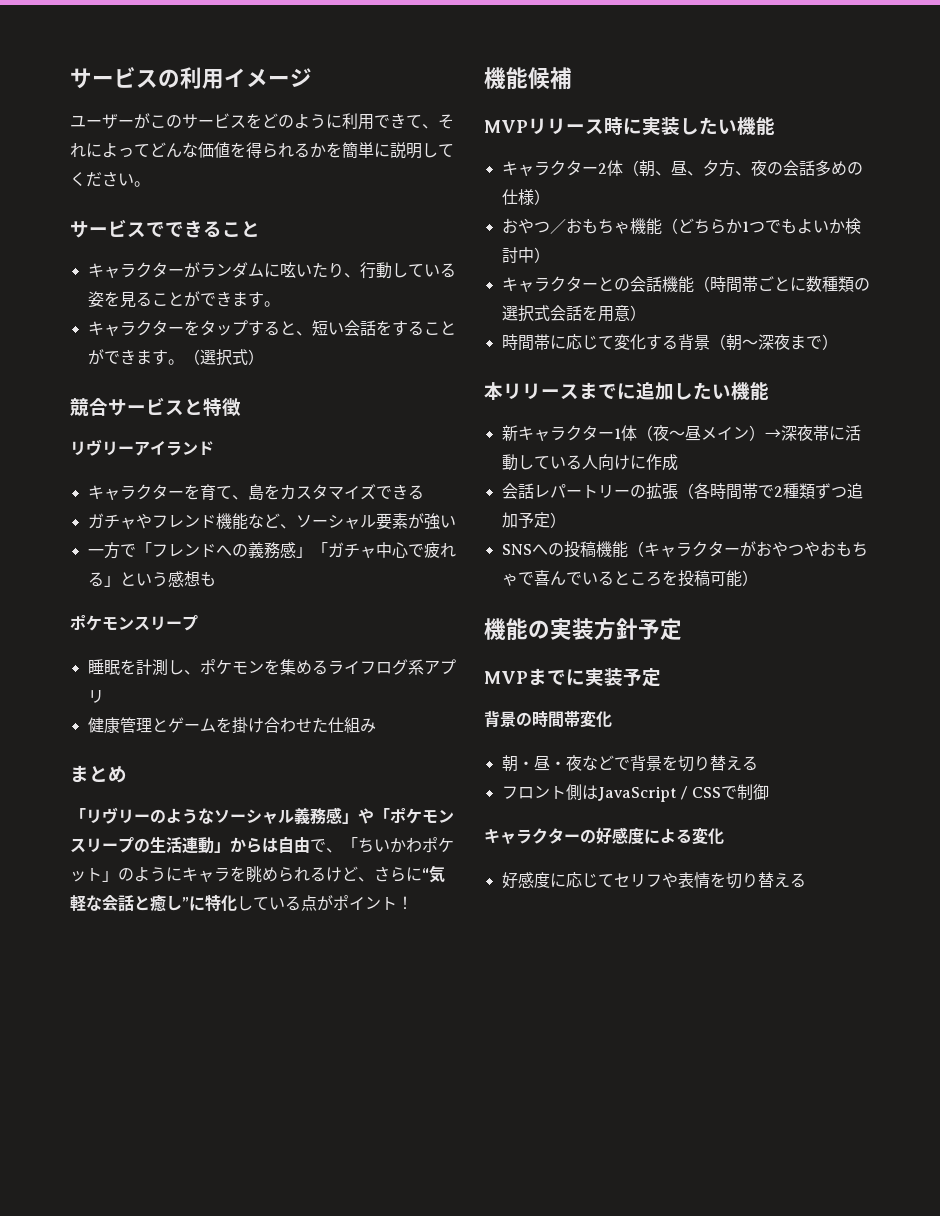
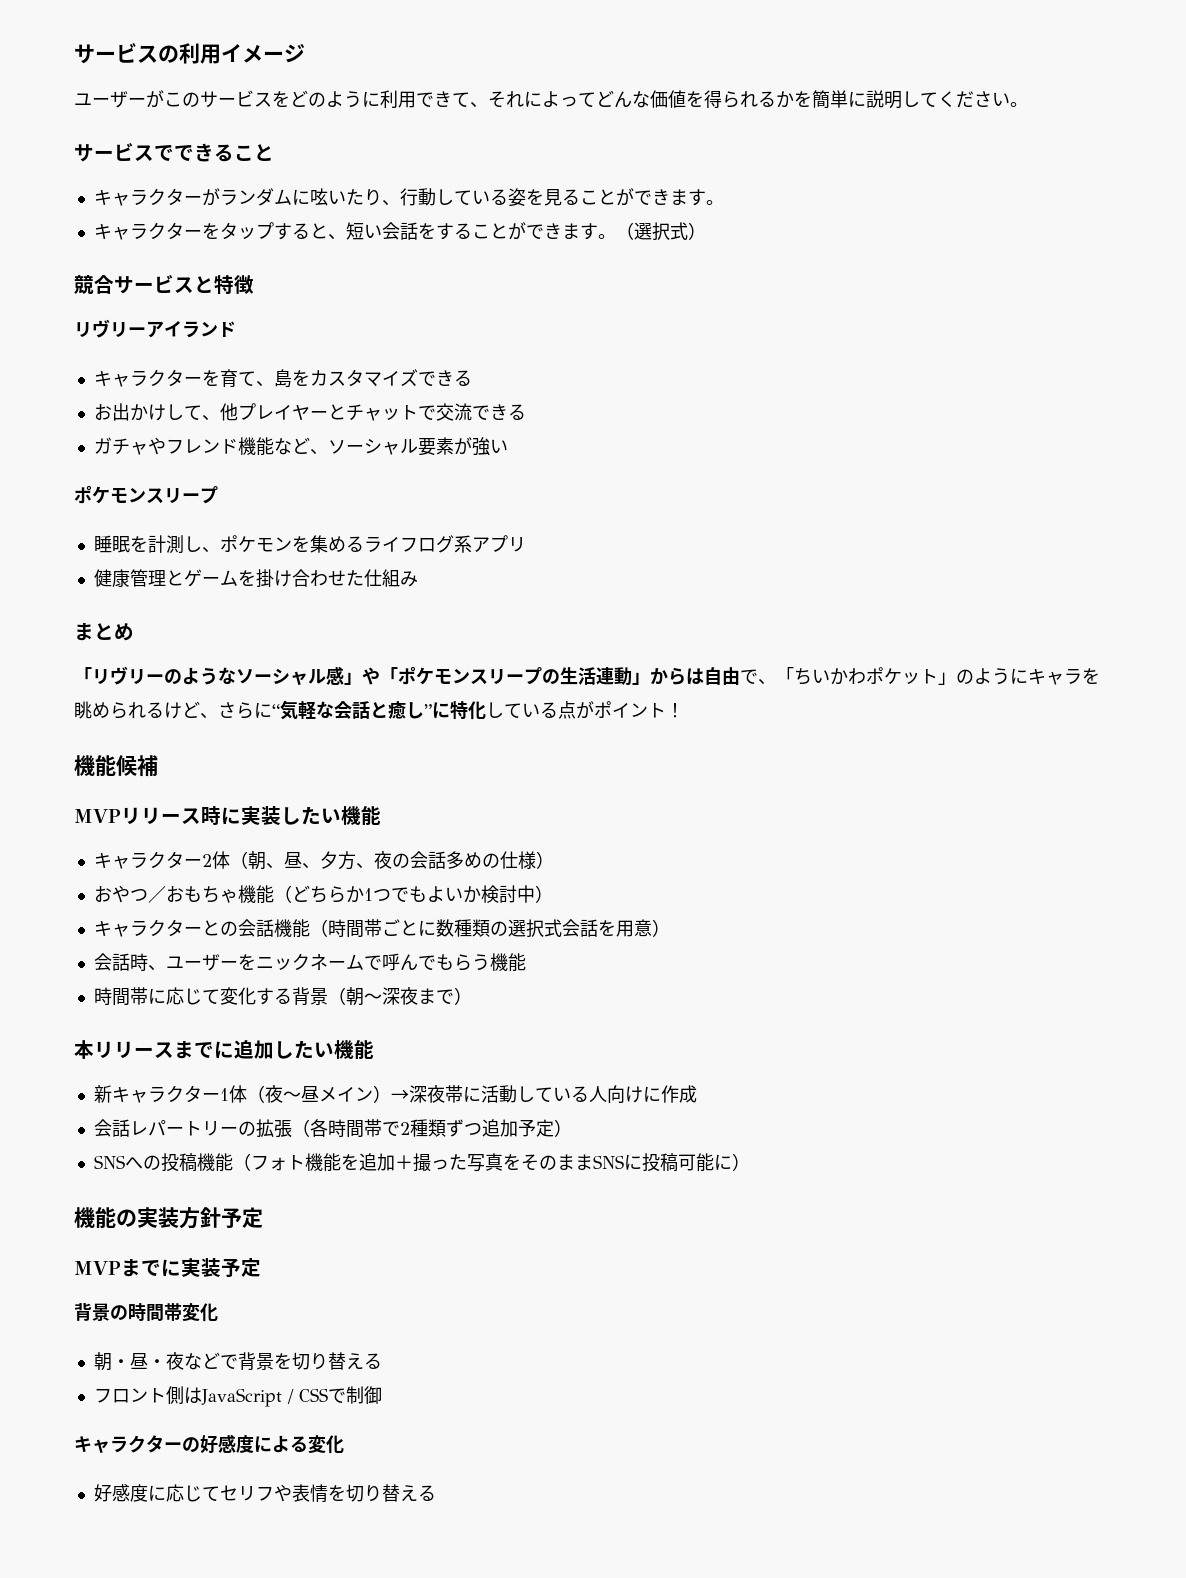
+ お出かけして、他プレイヤーとチャットで交流できる
- 一方で「フレンドへの義務感」「ガチャ中心で疲れる」という感想も
- 「リヴリーのようなソーシャル義務感」や「ポケモンスリープの生活連動」からは自由で、「ちいかわポケット」のようにキャラを眺められるけど、さらに“気軽な会話と癒し”に特化している点がポイント！
+ 「リヴリーのようなソーシャル感」や「ポケモンスリープの生活連動」からは自由で、「ちいかわポケット」のようにキャラを眺められるけど、さらに“気軽な会話と癒し”に特化している点がポイント！
+ 会話時、ユーザーをニックネームで呼んでもらう機能
- SNSへの投稿機能（キャラクターがおやつやおもちゃで喜んでいるところを投稿可能）
+ SNSへの投稿機能（フォト機能を追加＋撮った写真をそのままSNSに投稿可能に）

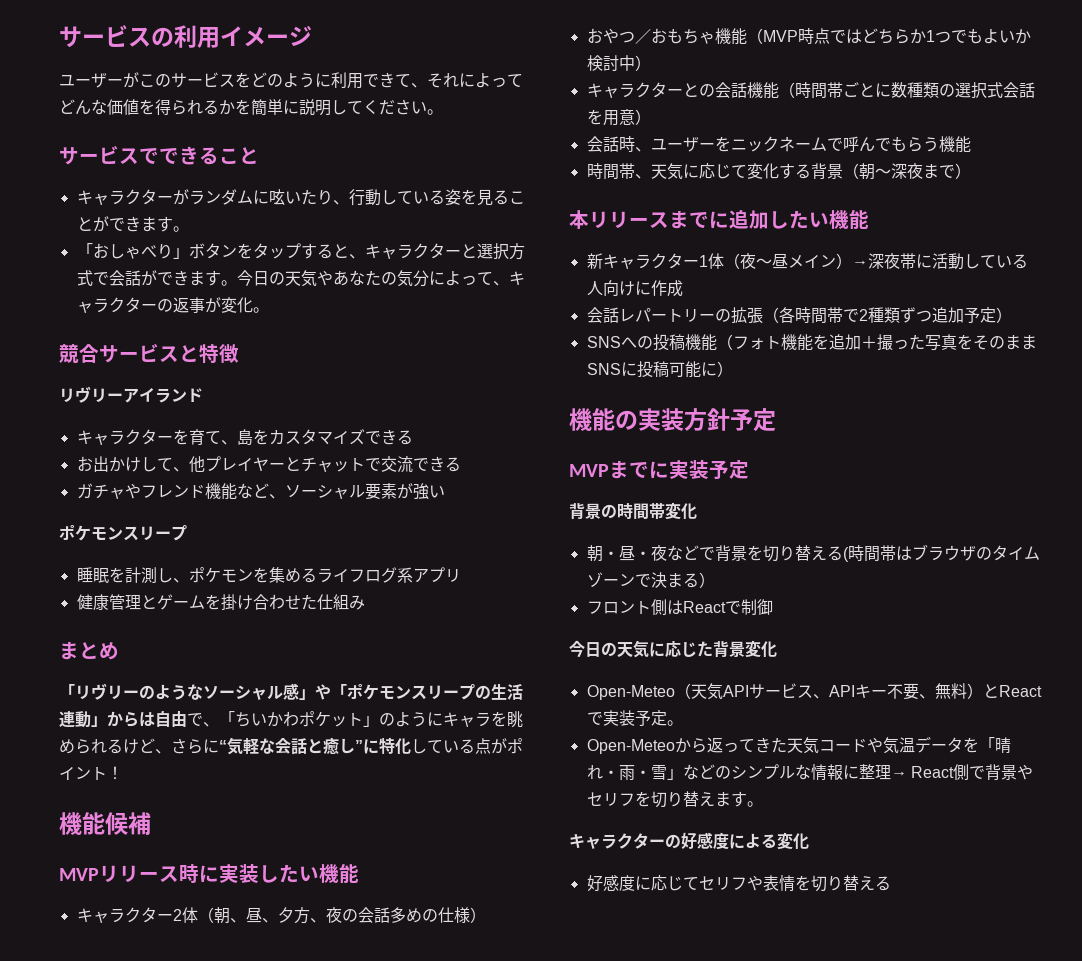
- キャラクターをタップすると、短い会話をすることができます。（選択式）
+ 「おしゃべり」ボタンをタップすると、キャラクターと選択方式で会話ができます。今日の天気やあなたの気分によって、キャラクターの返事が変化。
- おやつ／おもちゃ機能（どちらか1つでもよいか検討中）
+ おやつ／おもちゃ機能（MVP時点ではどちらか1つでもよいか検討中）
- 時間帯に応じて変化する背景（朝～深夜まで）
+ 時間帯、天気に応じて変化する背景（朝～深夜まで）
- 朝・昼・夜などで背景を切り替える
+ 朝・昼・夜などで背景を切り替える(時間帯はブラウザのタイムゾーンで決まる）
- フロント側はJavaScript / CSSで制御
+ フロント側はReactで制御
+ 今日の天気に応じた背景変化
+ Open-Meteo（天気APIサービス、APIキー不要、無料）とReactで実装予定。
+ Open-Meteoから返ってきた天気コードや気温データを「晴れ・雨・雪」などのシンプルな情報に整理→ React側で背景やセリフを切り替えます。

